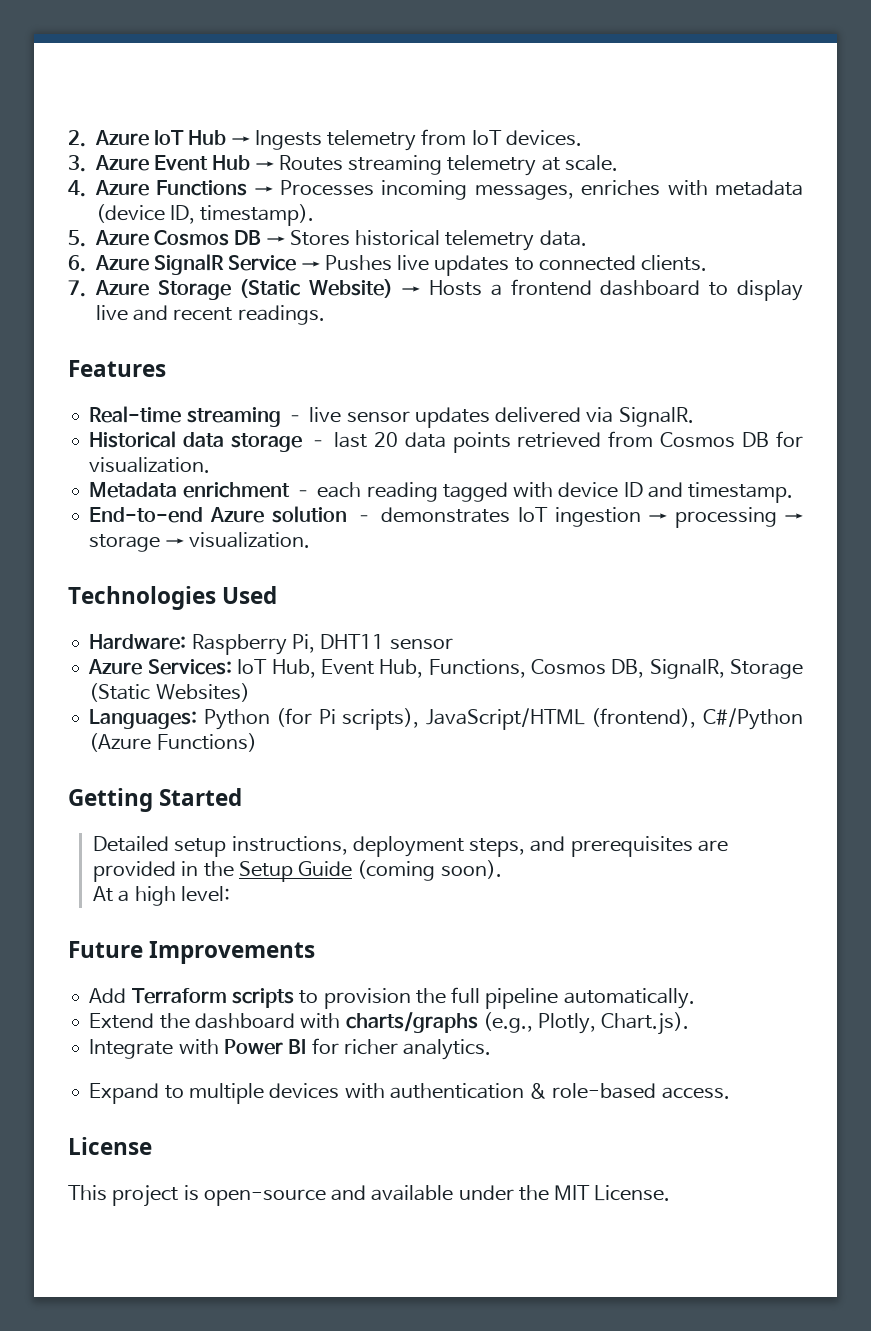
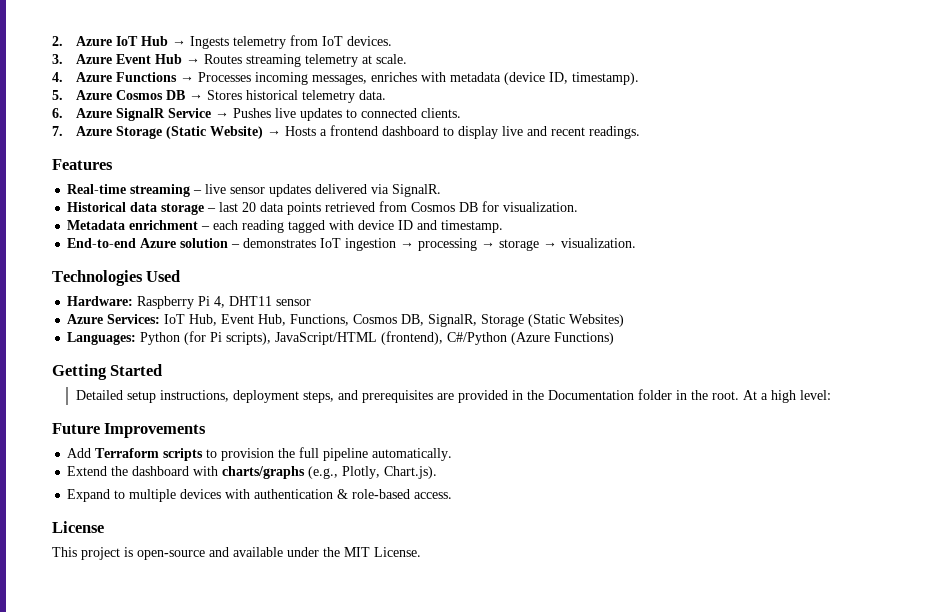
- Hardware: Raspberry Pi, DHT11 sensor
+ Hardware: Raspberry Pi 4, DHT11 sensor
- Detailed setup instructions, deployment steps, and prerequisites are provided in the Setup Guide (coming soon).
- At a high level:
+ Detailed setup instructions, deployment steps, and prerequisites are provided in the Documentation folder in the root. At a high level:
- Integrate with Power BI for richer analytics.

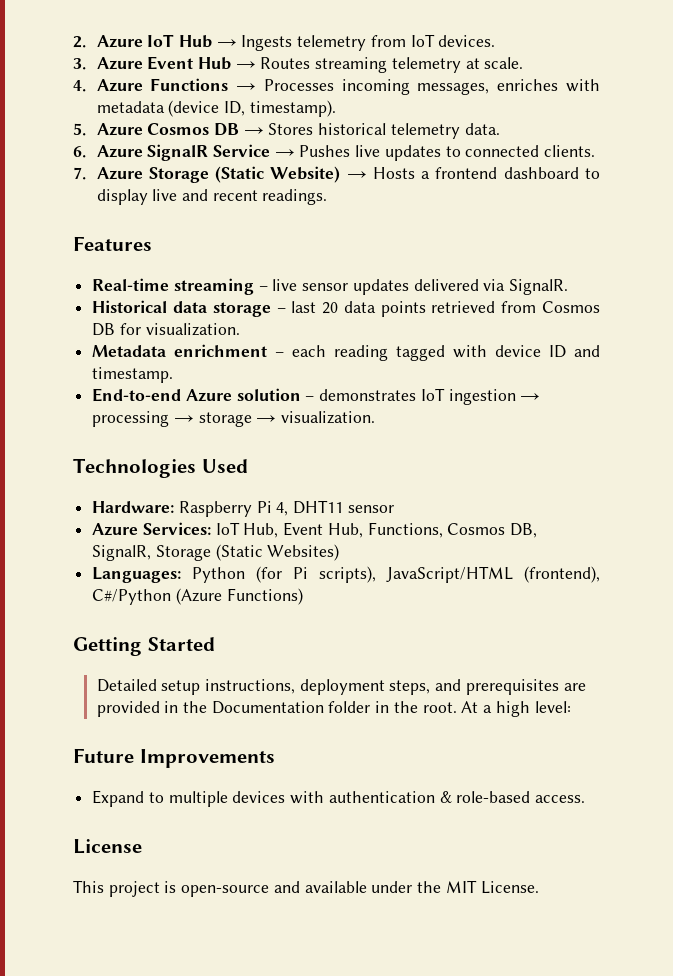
- Add Terraform scripts to provision the full pipeline automatically.
- Extend the dashboard with charts/graphs (e.g., Plotly, Chart.js).

